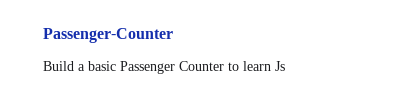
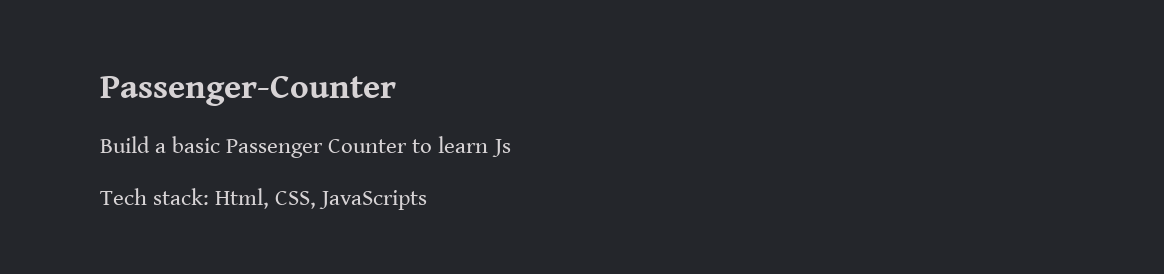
+ Tech stack: Html, CSS, JavaScripts

